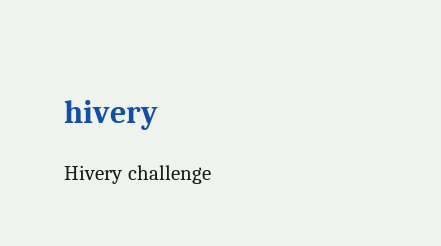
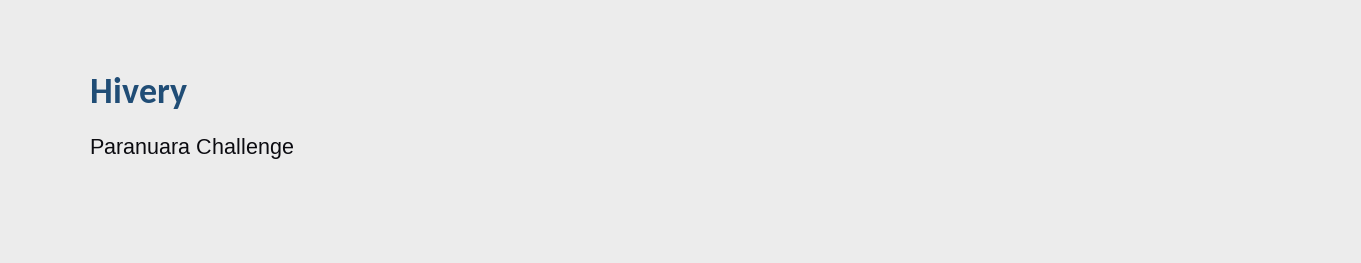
- hivery
- Hivery challenge
+ Hivery
+ Paranuara Challenge

